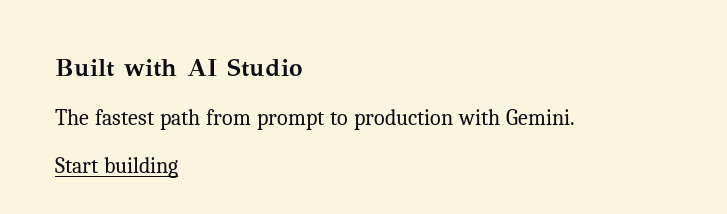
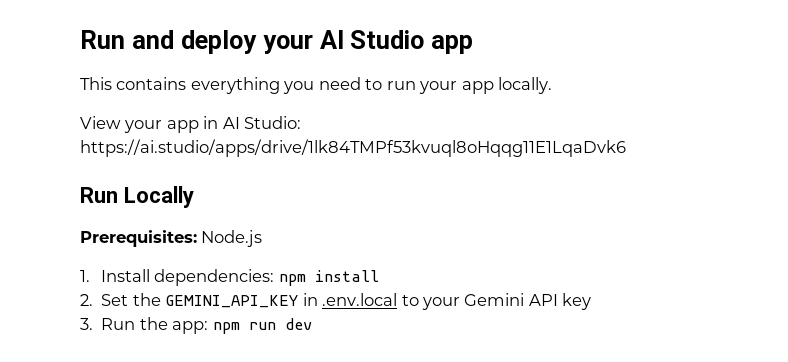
- Built with AI Studio
- The fastest path from prompt to production with Gemini.
- Start building
+ Run and deploy your AI Studio app
+ This contains everything you need to run your app locally.
+ View your app in AI Studio: https://ai.studio/apps/drive/1lk84TMPf53kvuql8oHqqg11E1LqaDvk6
+ Run Locally
+ Prerequisites: Node.js
+ 1. Install dependencies: npm install
+ 2. Set the GEMINI_API_KEY in .env.local to your Gemini API key
+ 3. Run the app: npm run dev

